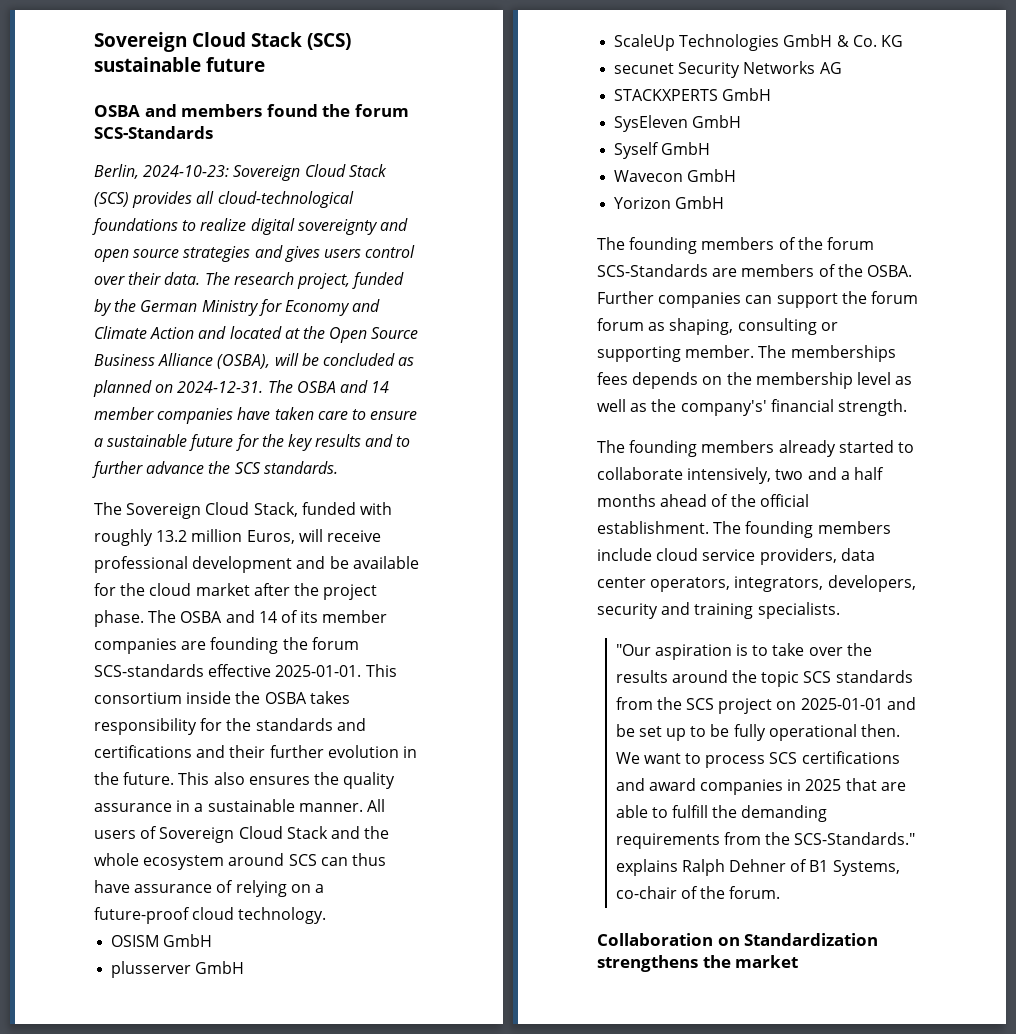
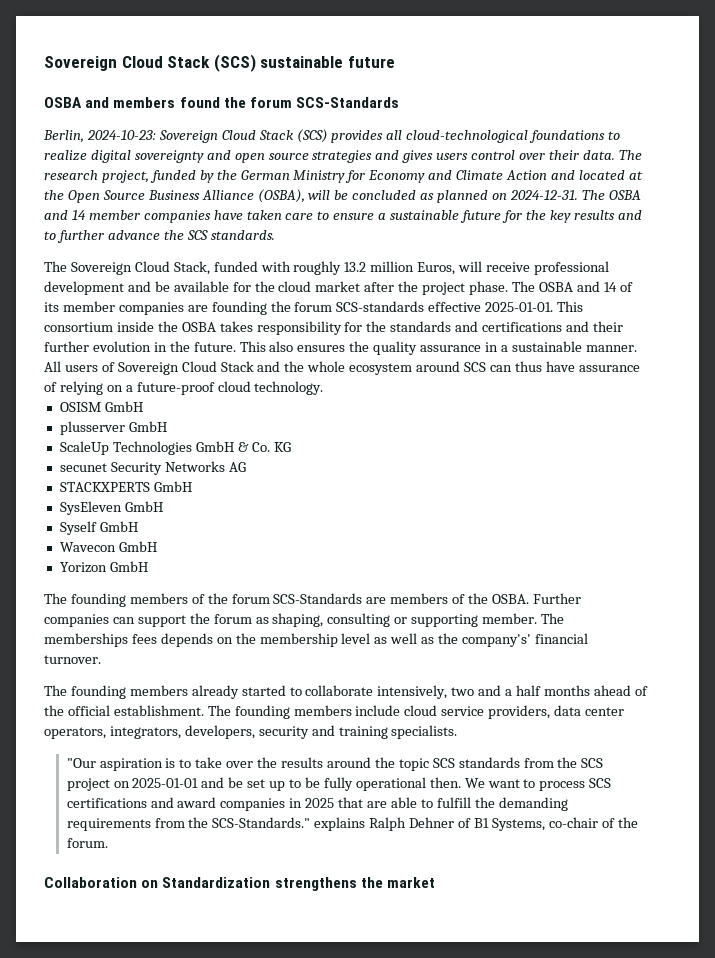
- Further companies can support the forum forum as shaping, consulting or supporting member.
+ Further companies can support the forum as shaping, consulting or supporting member.
- The memberships fees depends on the membership level as well as the company's' financial strength.
+ The memberships fees depends on the membership level as well as the company's' financial turnover.

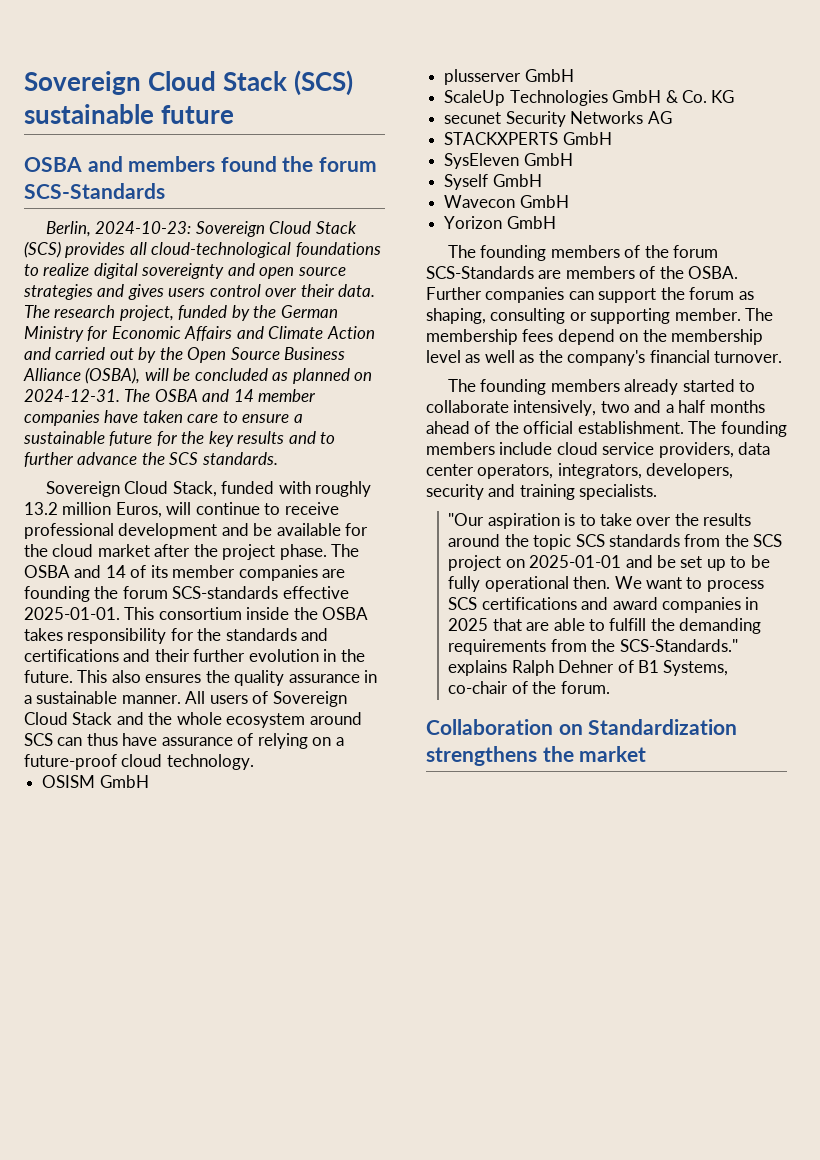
- The research project, funded by the German Ministry for Economy and Climate Action and located at the Open Source Business Alliance (OSBA), will be concluded as planned on 2024-12-31.
+ The research project, funded by the German Ministry for Economic Affairs and Climate Action and carried out by the Open Source Business Alliance (OSBA), will be concluded as planned on 2024-12-31.
- The Sovereign Cloud Stack, funded with roughly 13.2 million Euros, will receive professional development and be available for the cloud market after the project phase.
+ Sovereign Cloud Stack, funded with roughly 13.2 million Euros, will continue to receive professional development and be available for the cloud market after the project phase.
- The memberships fees depends on the membership level as well as the company's' financial turnover.
+ The membership fees depend on the membership level as well as the company's financial turnover.

